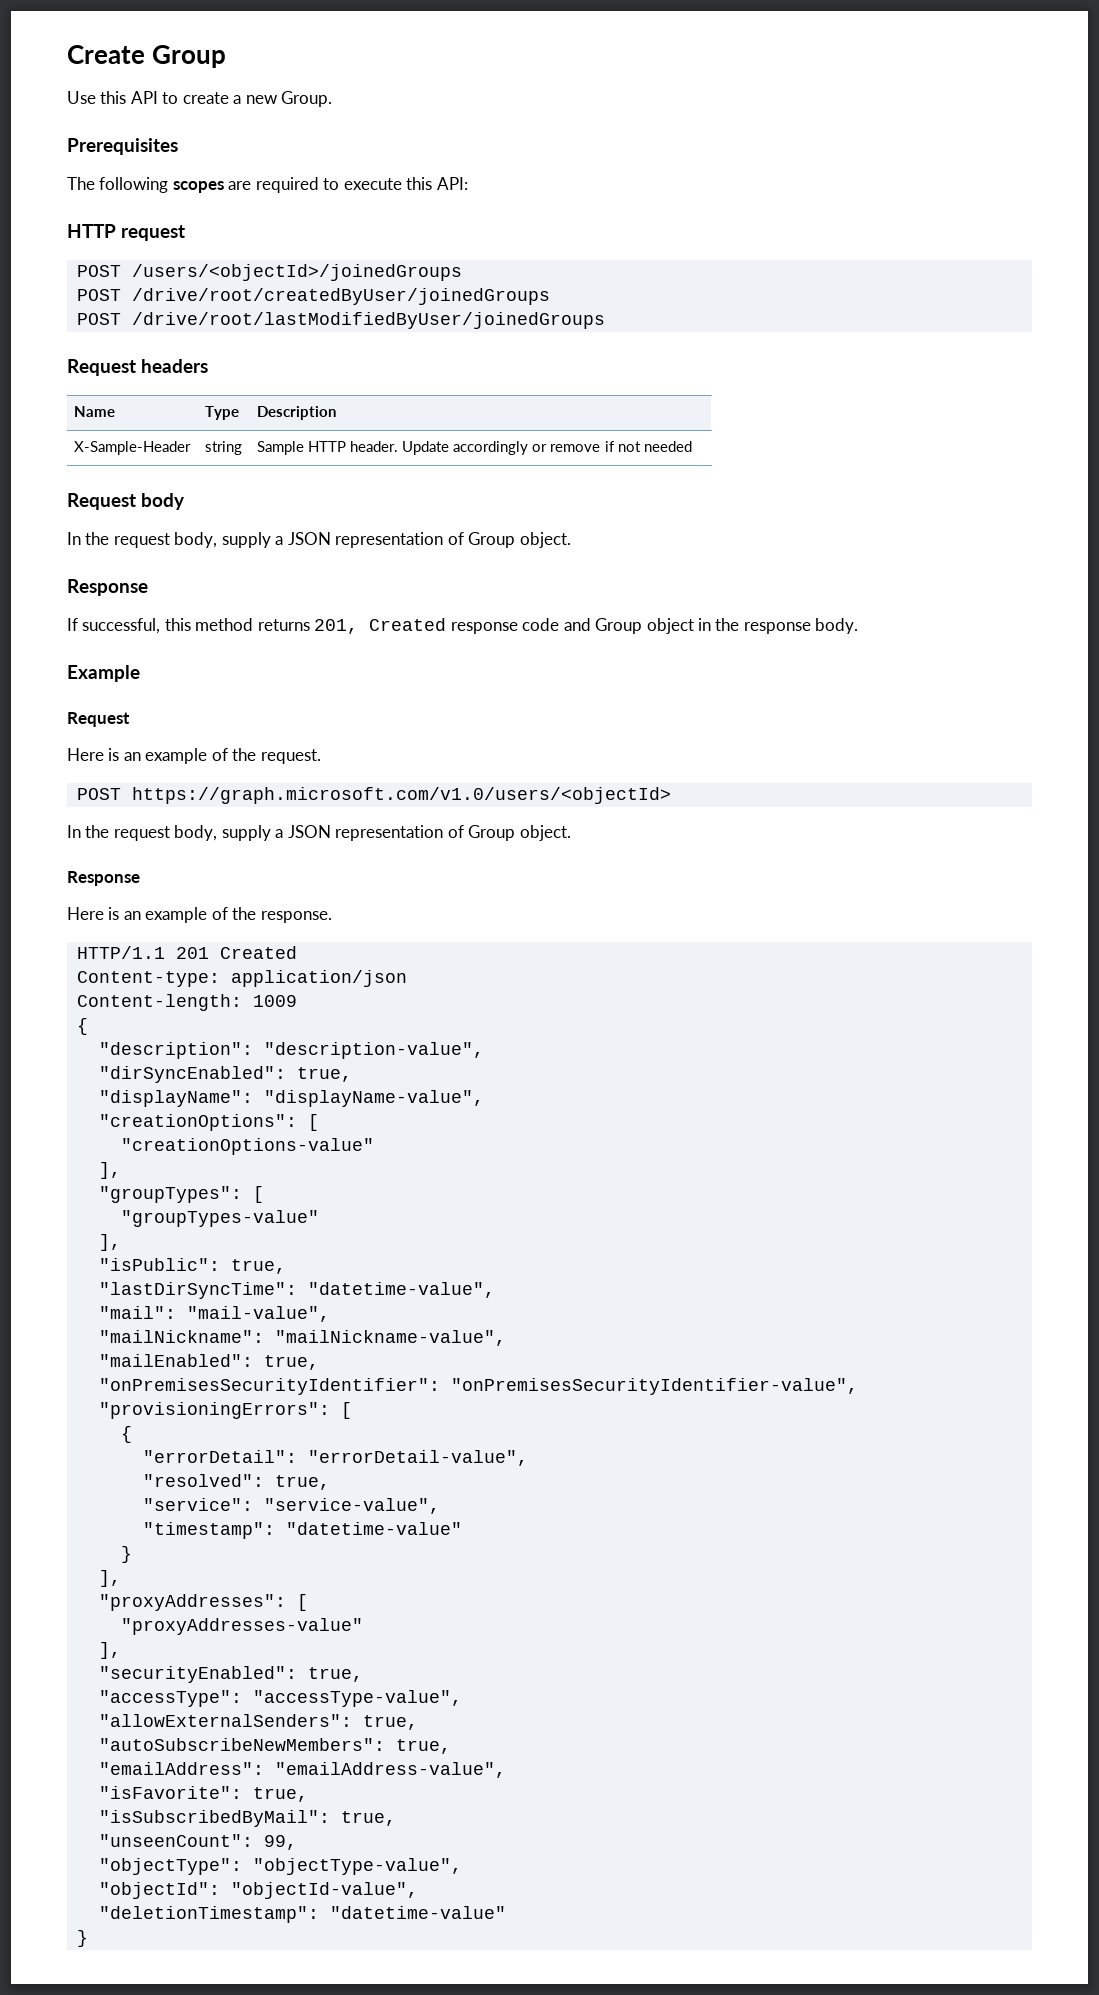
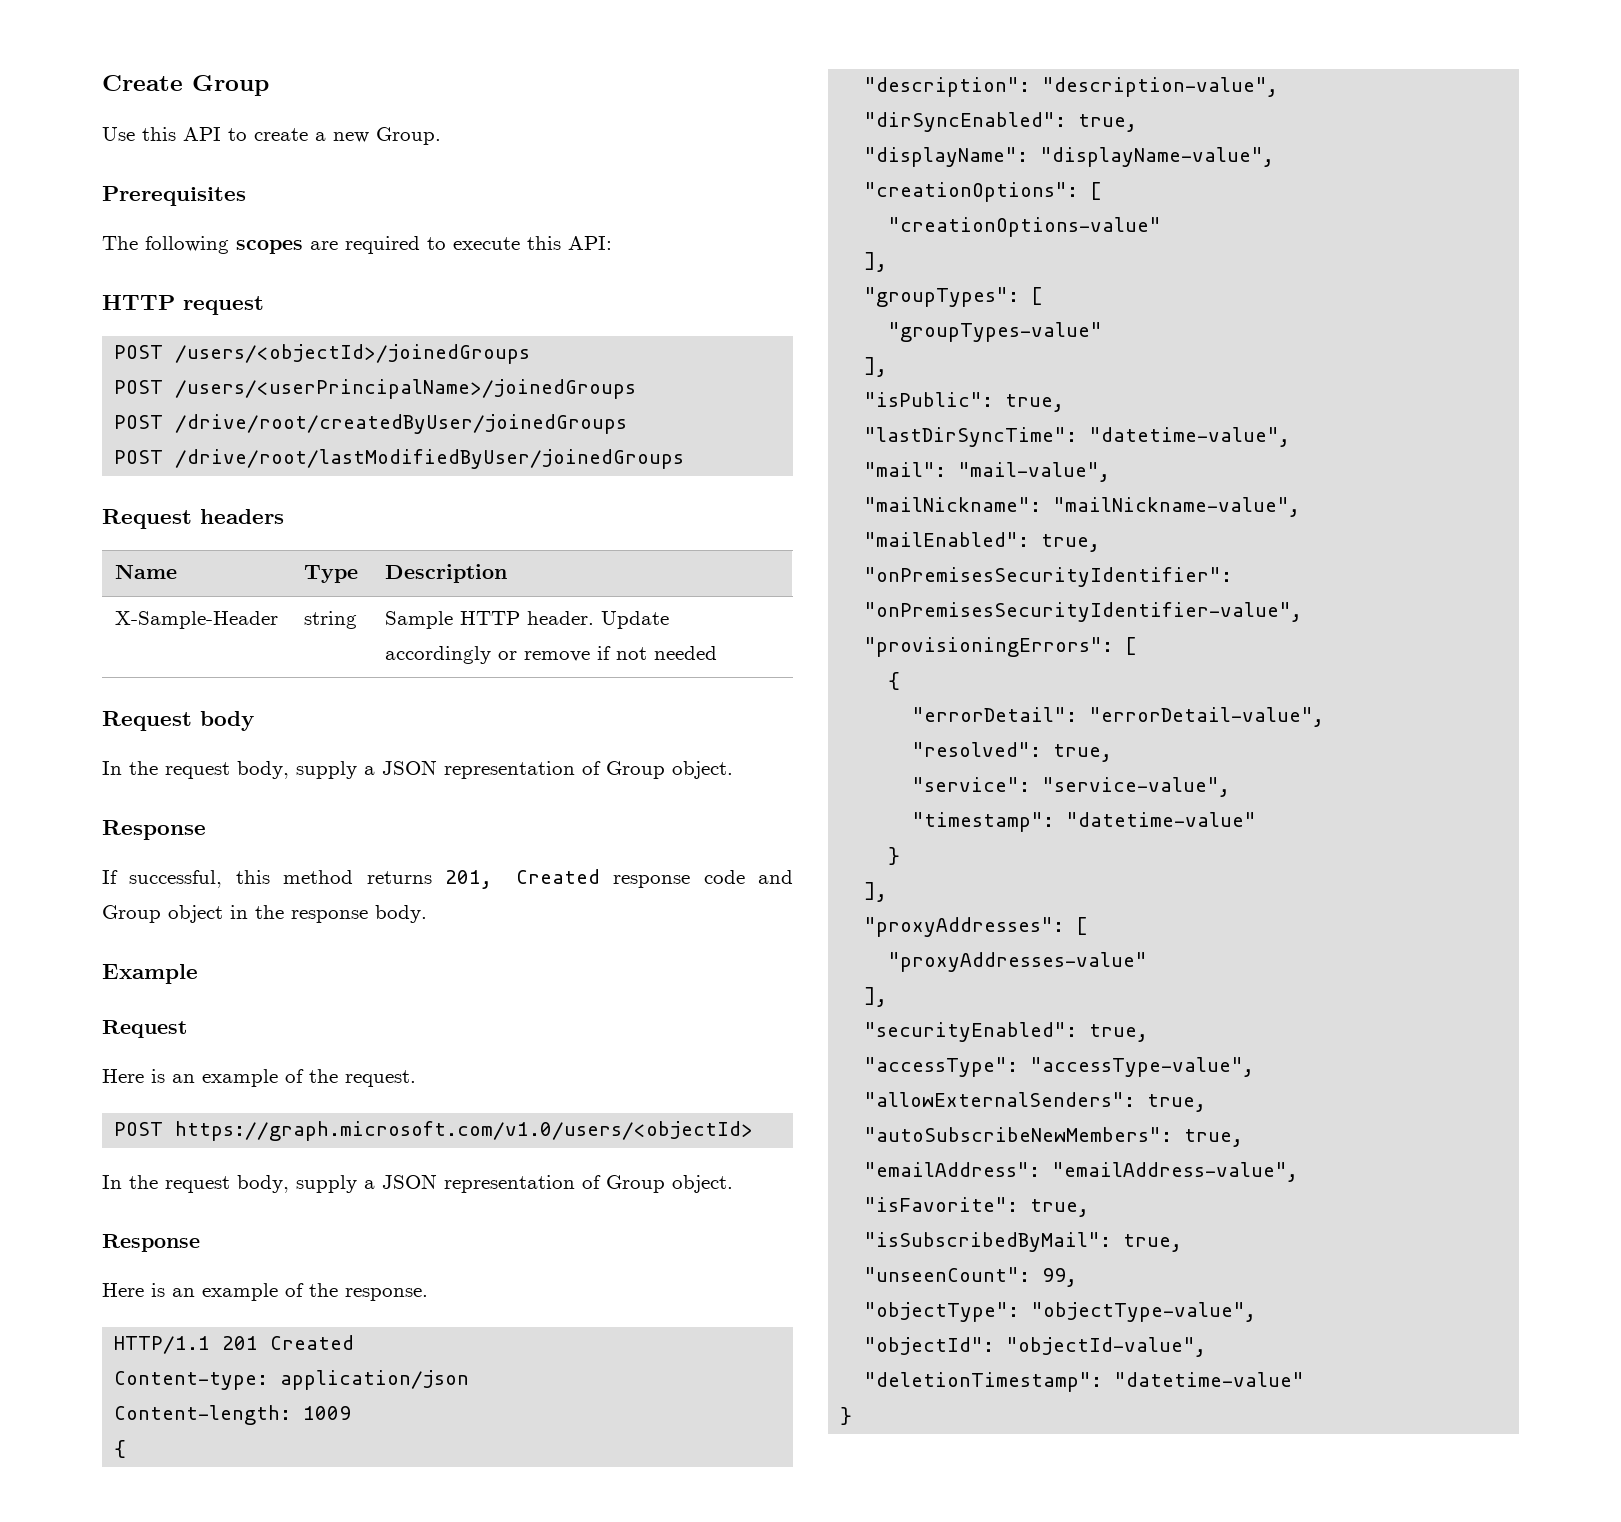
+ POST /users/<userPrincipalName>/joinedGroups

